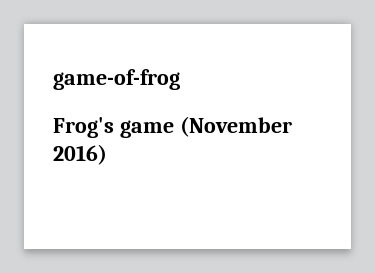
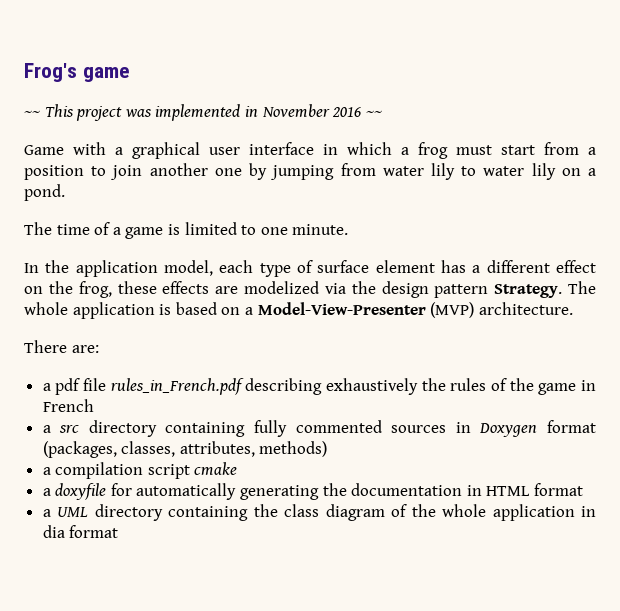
- game-of-frog
- Frog's game (November 2016)
+ Frog's game
+ ~~ This project was implemented in November 2016 ~~
+ Game with a graphical user interface in which a frog must start from a position to join another one by jumping from water lily to water lily on a pond.
+ The time of a game is limited to one minute.
+ In the application model, each type of surface element has a different effect on the frog, these effects are modelized via the design pattern Strategy. The whole application is based on a Model-View-Presenter (MVP) architecture.
+ There are:
+ a pdf file rules_in_French.pdf describing exhaustively the rules of the game in French
+ a src directory containing fully commented sources in Doxygen format (packages, classes, attributes, methods)
+ a compilation script cmake
+ a doxyfile for automatically generating the documentation in HTML format
+ a UML directory containing the class diagram of the whole application in dia format

